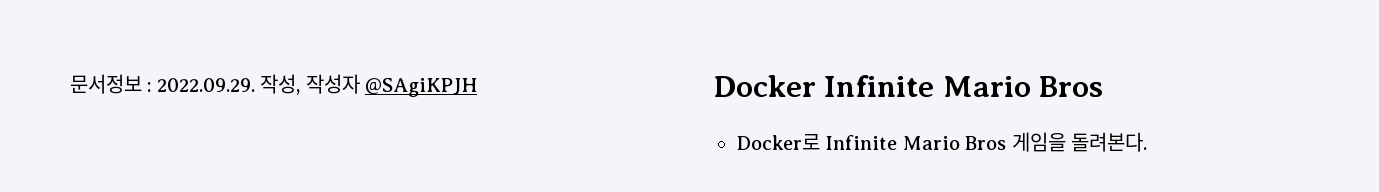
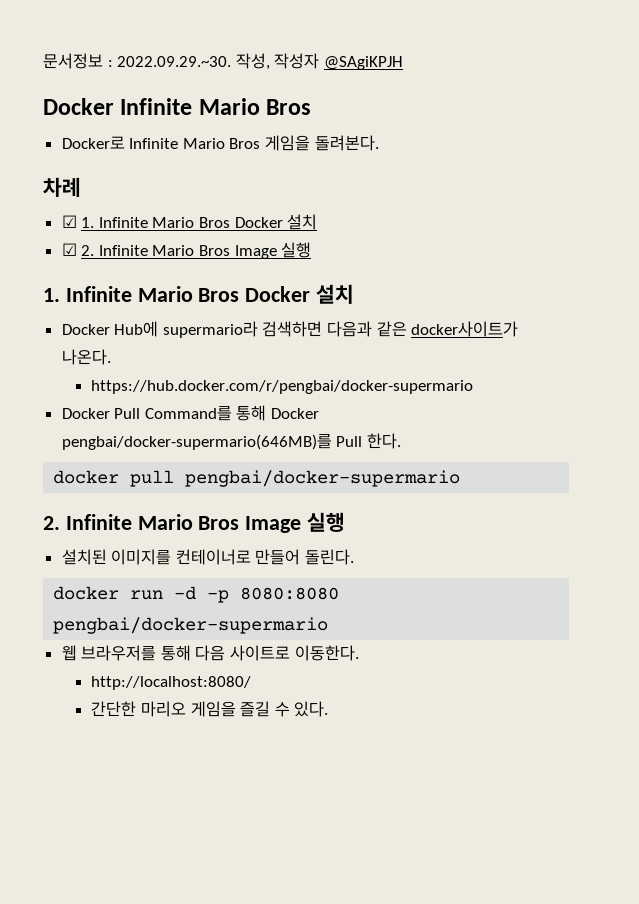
- 문서정보 : 2022.09.29. 작성, 작성자 @SAgiKPJH
+ 문서정보 : 2022.09.29.~30. 작성, 작성자 @SAgiKPJH
+ 차례
+ ☑ 1. Infinite Mario Bros Docker 설치
+ ☑ 2. Infinite Mario Bros Image 실행
+ 1. Infinite Mario Bros Docker 설치
+ Docker Hub에 supermario라 검색하면 다음과 같은 docker사이트가 나온다.
+ https://hub.docker.com/r/pengbai/docker-supermario
+ Docker Pull Command를 통해 Docker pengbai/docker-supermario(646MB)를 Pull 한다.
+ docker pull pengbai/docker-supermario
+ 2. Infinite Mario Bros Image 실행
+ 설치된 이미지를 컨테이너로 만들어 돌린다.
+ docker run -d -p 8080:8080 pengbai/docker-supermario
+ 웹 브라우저를 통해 다음 사이트로 이동한다.
+ http://localhost:8080/
+ 간단한 마리오 게임을 즐길 수 있다.

